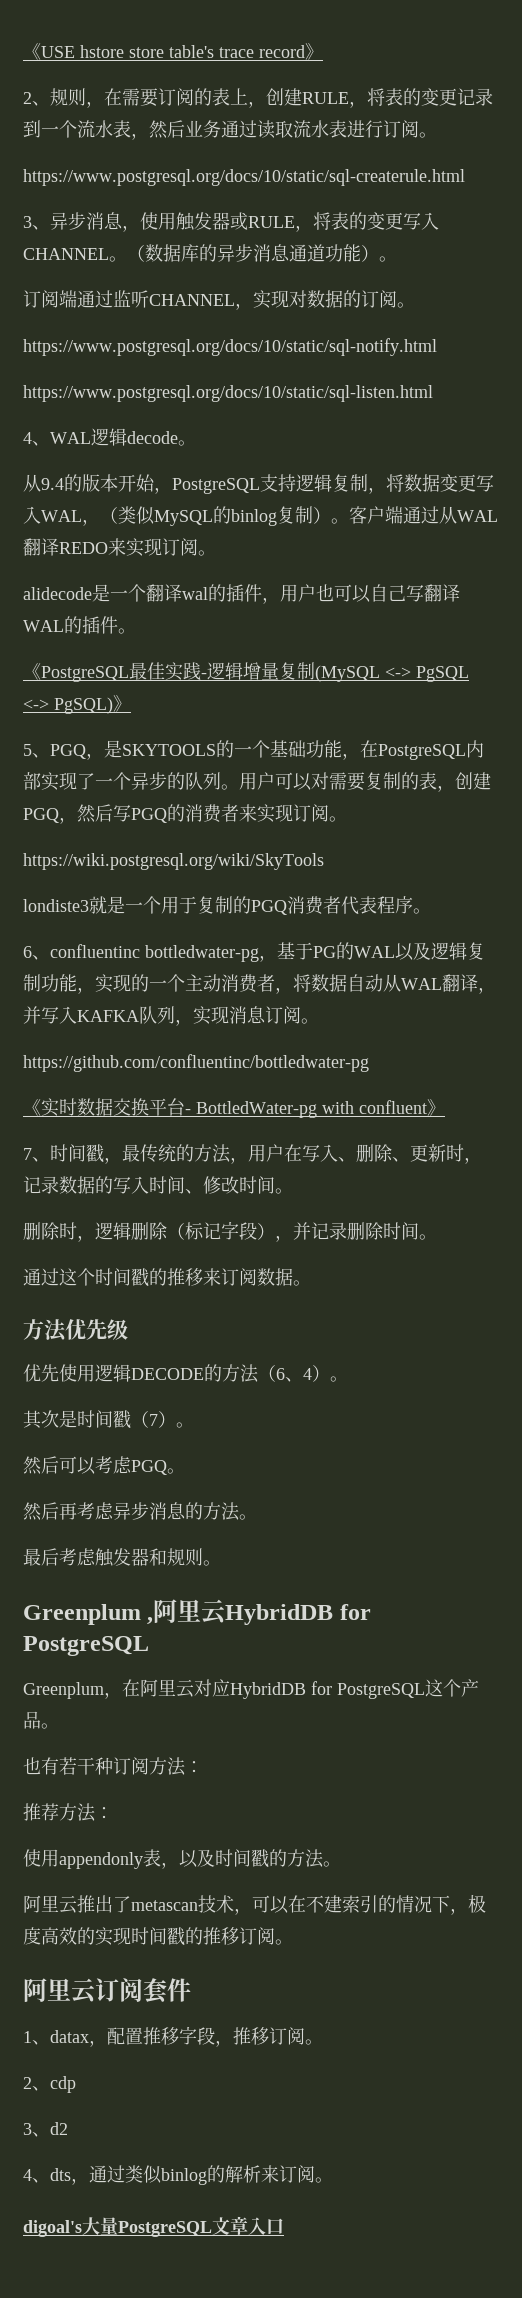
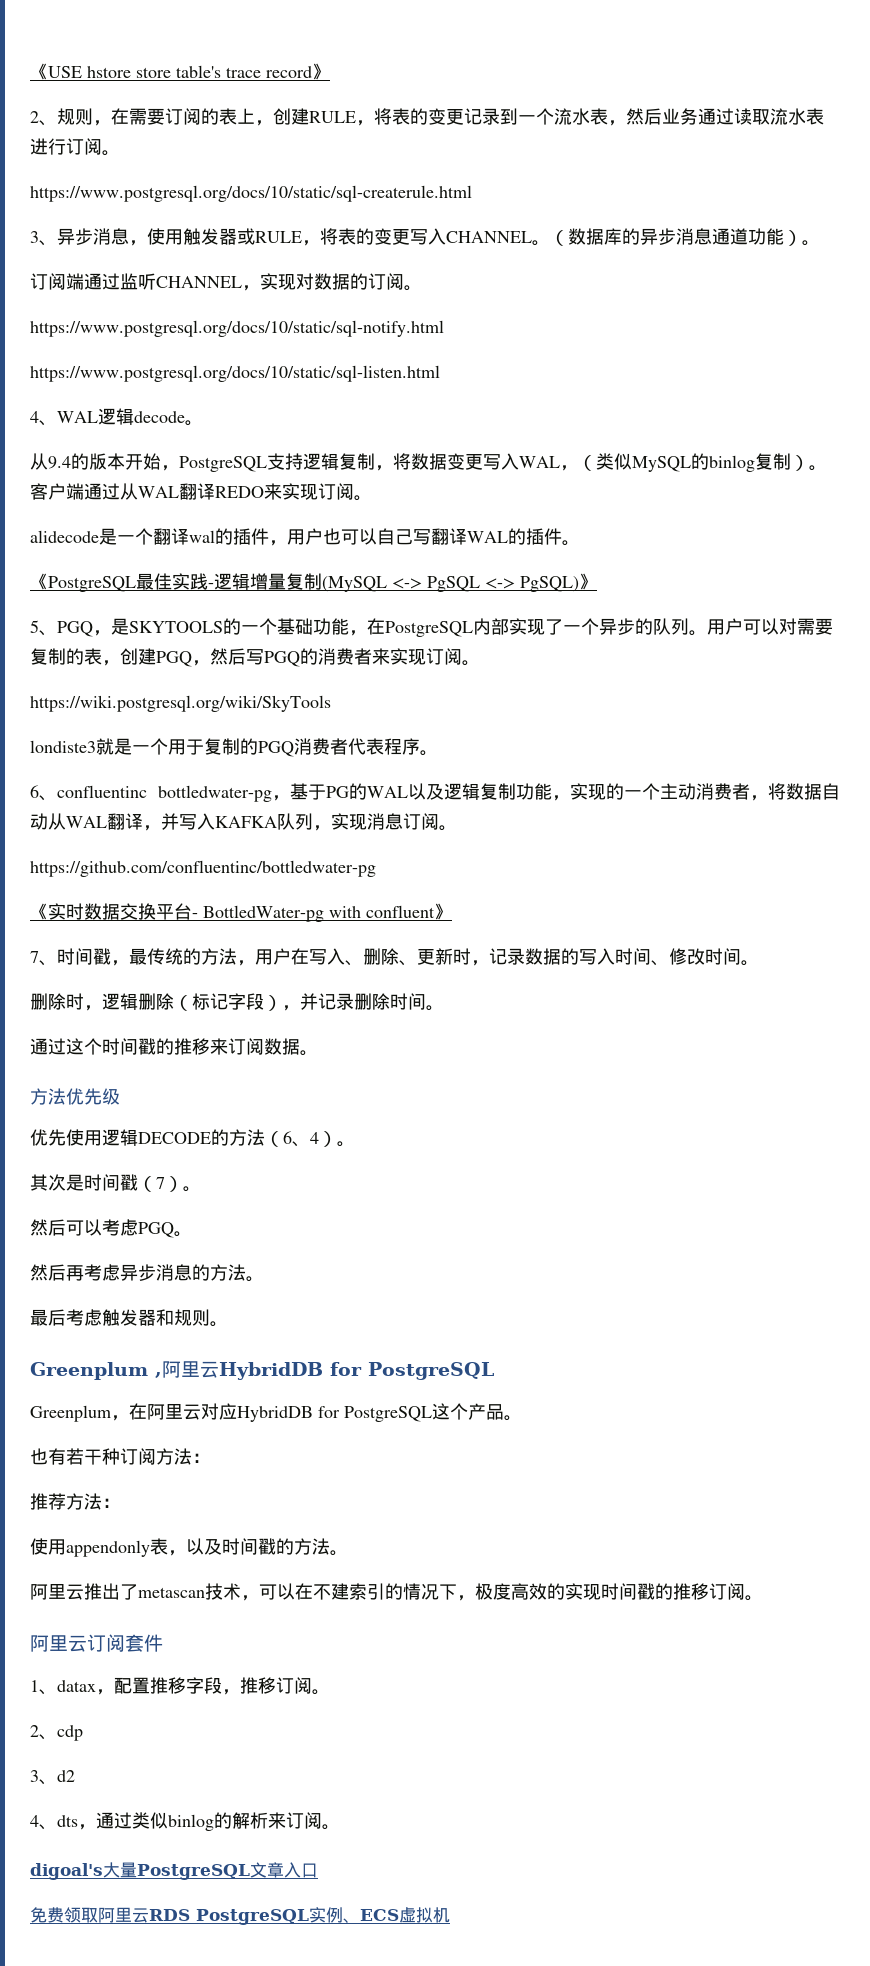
+ 免费领取阿里云RDS PostgreSQL实例、ECS虚拟机

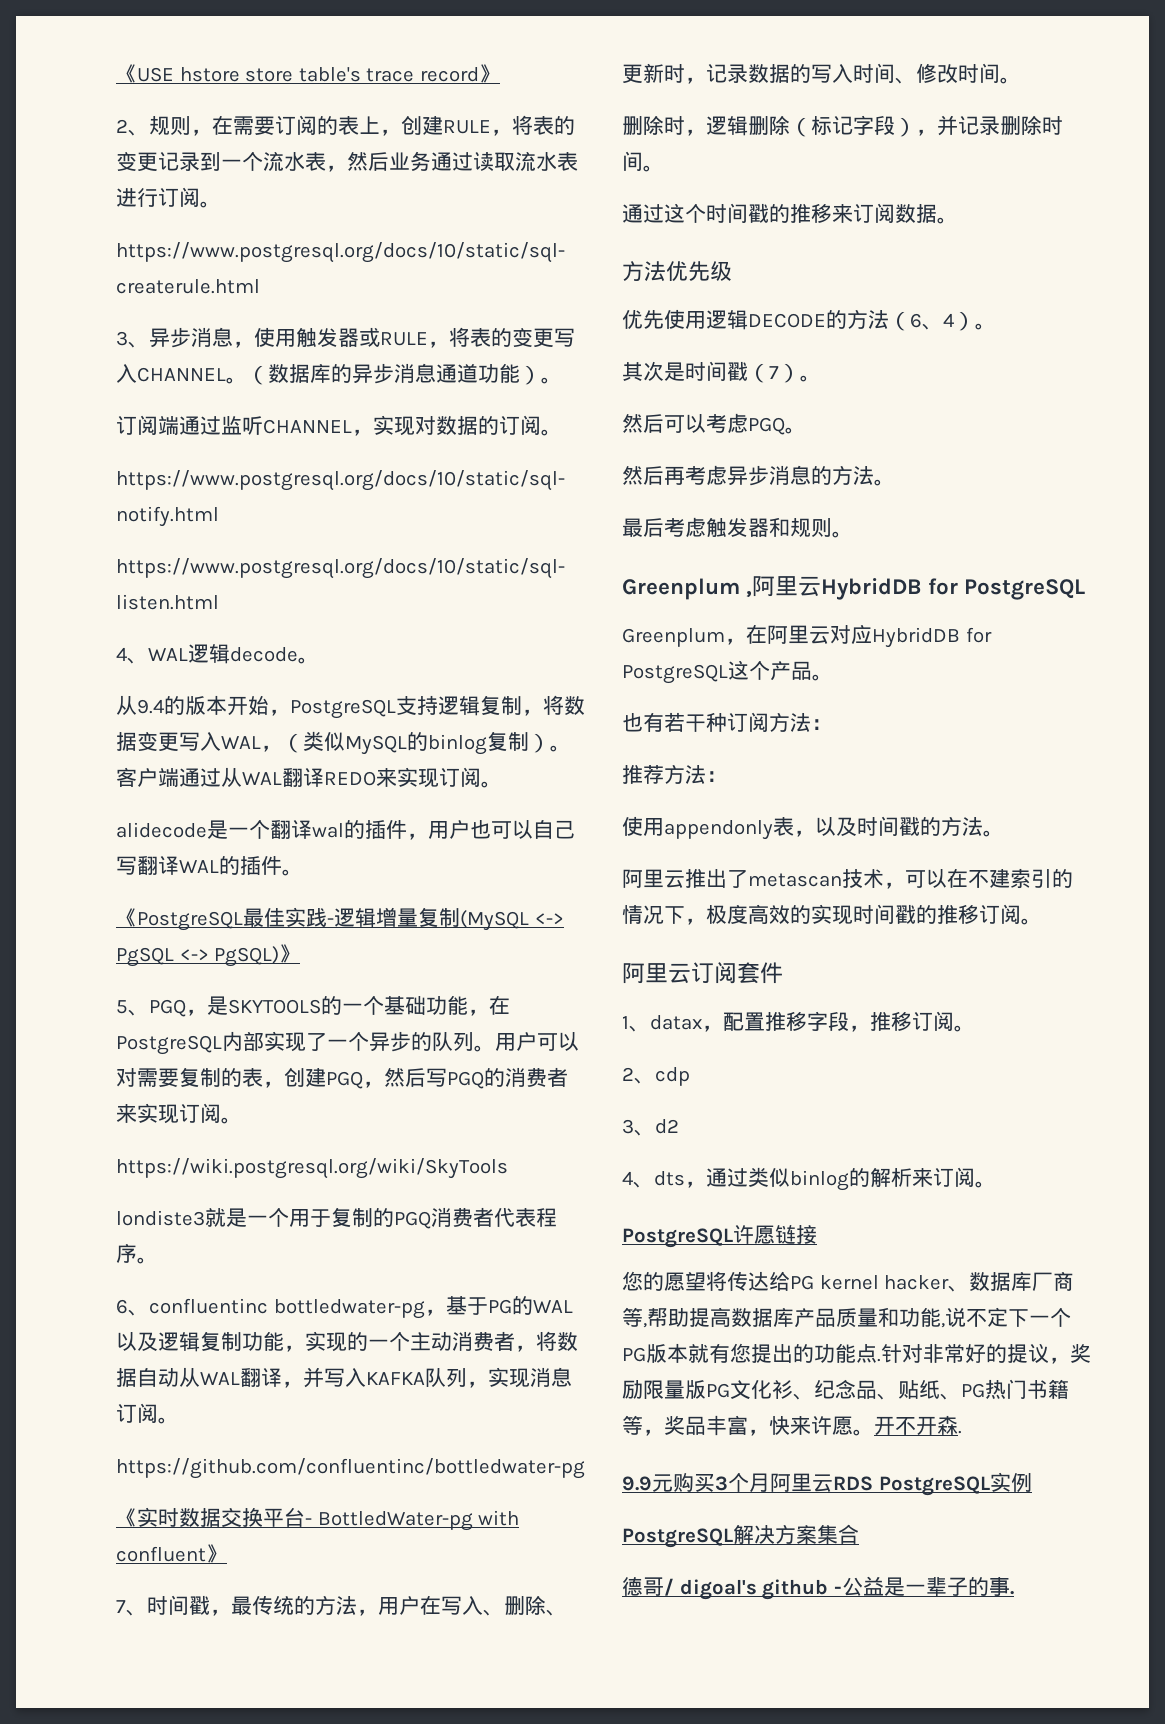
- digoal's大量PostgreSQL文章入口
- 免费领取阿里云RDS PostgreSQL实例、ECS虚拟机
+ PostgreSQL许愿链接
+ 您的愿望将传达给PG kernel hacker、数据库厂商等,帮助提高数据库产品质量和功能,说不定下一个PG版本就有您提出的功能点.针对非常好的提议，奖励限量版PG文化衫、纪念品、贴纸、PG热门书籍等，奖品丰富，快来许愿。开不开森.
+ 9.9元购买3个月阿里云RDS PostgreSQL实例
+ PostgreSQL解决方案集合
+ 德哥/ digoal's github -公益是一辈子的事.

